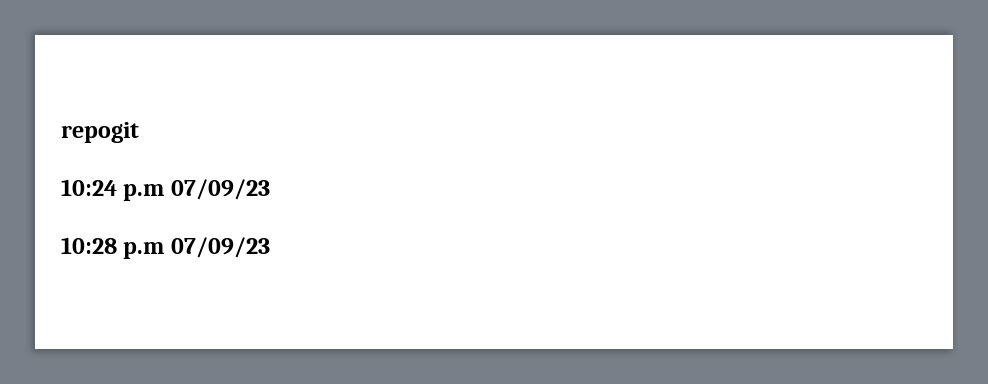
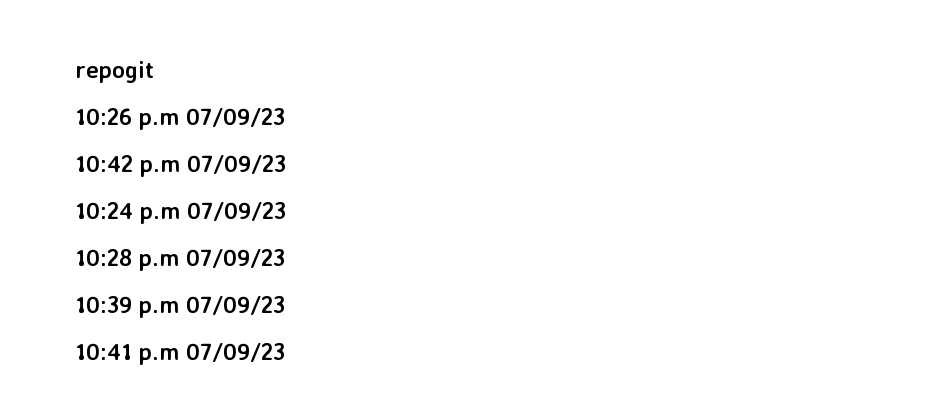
+ 10:26 p.m 07/09/23
+ 10:42 p.m 07/09/23
+ 10:39 p.m 07/09/23
+ 10:41 p.m 07/09/23

